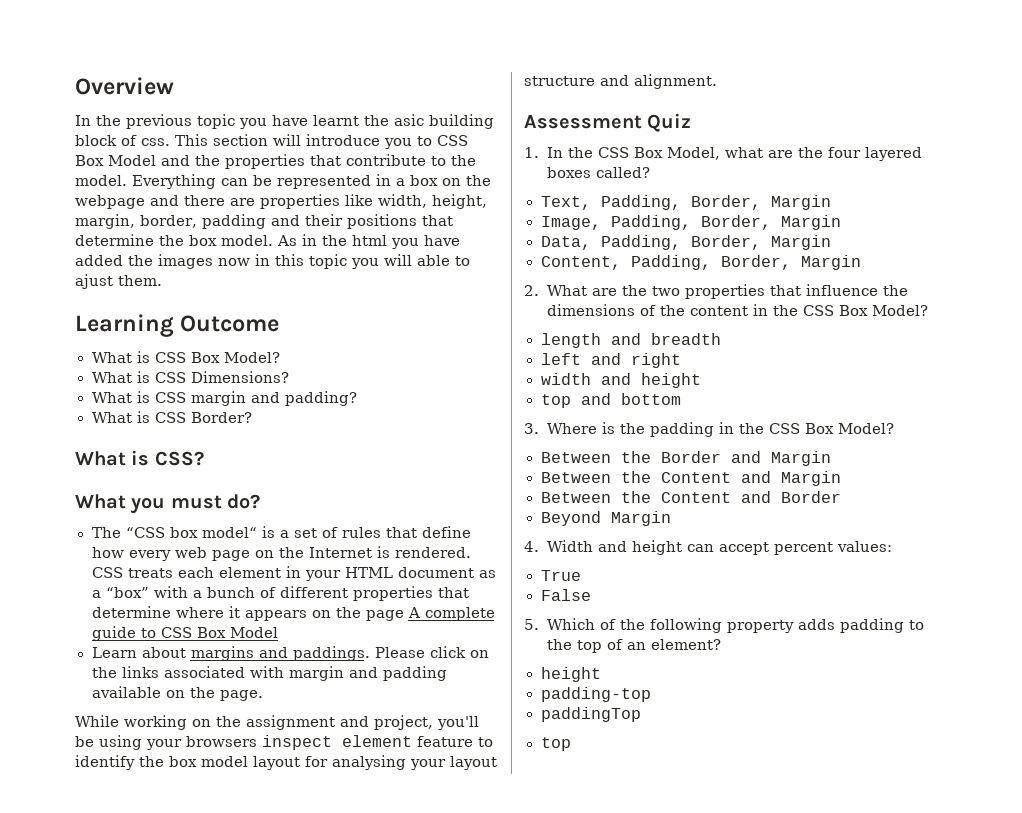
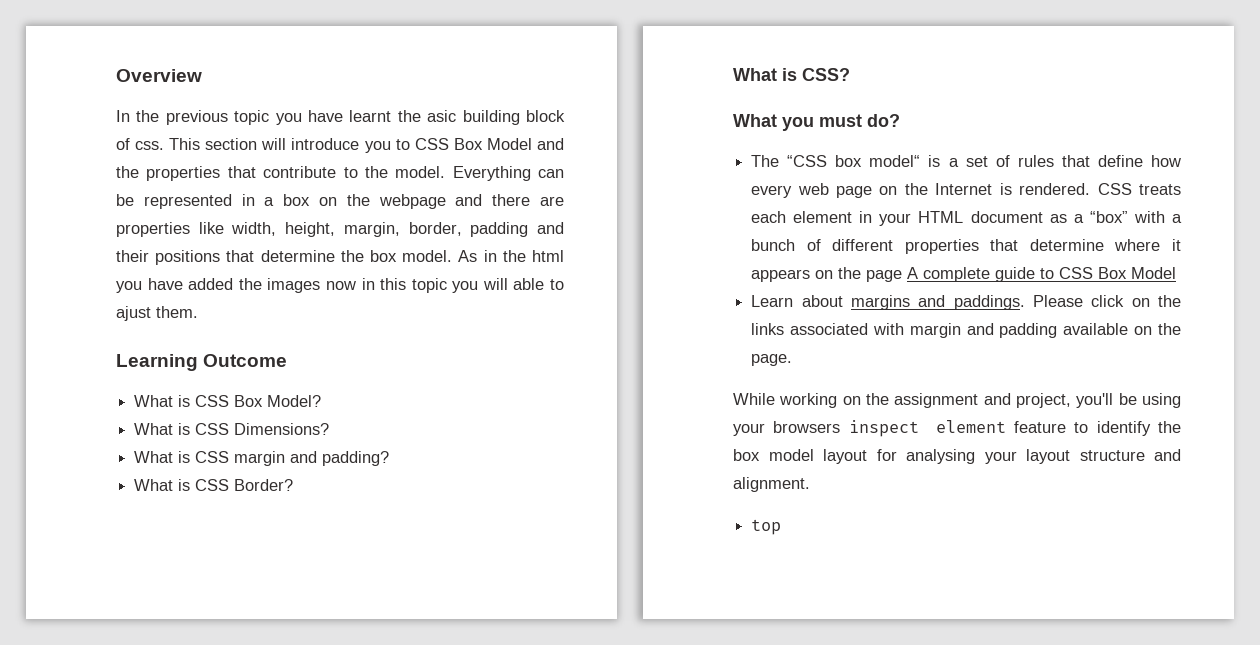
- Assessment Quiz
- 1. In the CSS Box Model, what are the four layered boxes called?
- Text, Padding, Border, Margin
- Image, Padding, Border, Margin
- Data, Padding, Border, Margin
- Content, Padding, Border, Margin
- 2. What are the two properties that influence the dimensions of the content in the CSS Box Model?
- length and breadth
- left and right
- width and height
- top and bottom
- 3. Where is the padding in the CSS Box Model?
- Between the Border and Margin
- Between the Content and Margin
- Between the Content and Border
- Beyond Margin
- 4. Width and height can accept percent values:
- True
- False
- 5. Which of the following property adds padding to the top of an element?
- height
- padding-top
- paddingTop

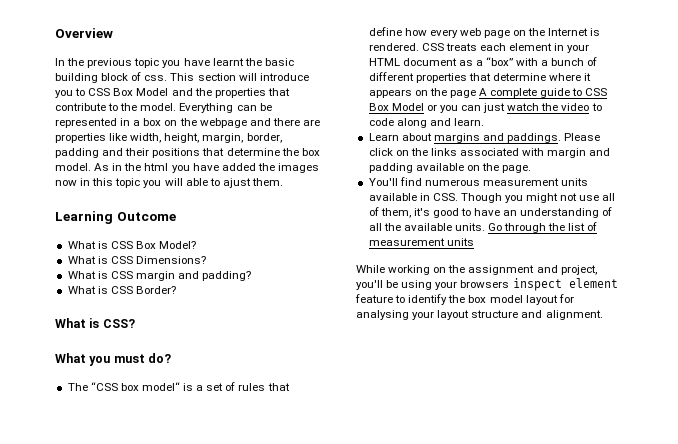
- In the previous topic you have learnt the asic building block of css.
+ In the previous topic you have learnt the basic building block of css.
- CSS treats each element in your HTML document as a “box” with a bunch of different properties that determine where it appears on the page A complete guide to CSS Box Model
+ CSS treats each element in your HTML document as a “box” with a bunch of different properties that determine where it appears on the page A complete guide to CSS Box Model or you can just watch the video to code along and learn.
+ You'll find numerous measurement units available in CSS. Though you might not use all of them, it's good to have an understanding of all the available units. Go through the list of measurement units
- top

